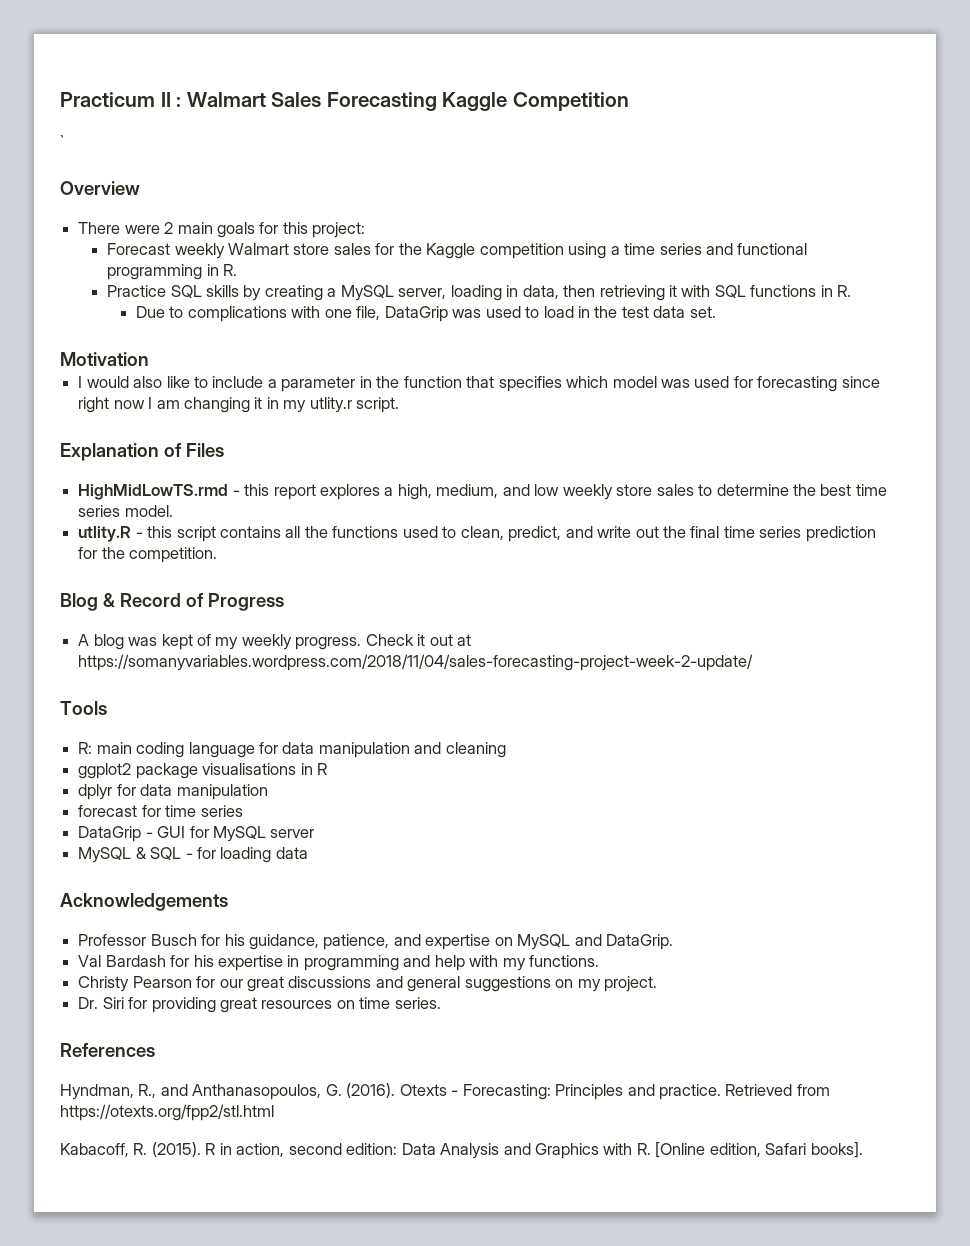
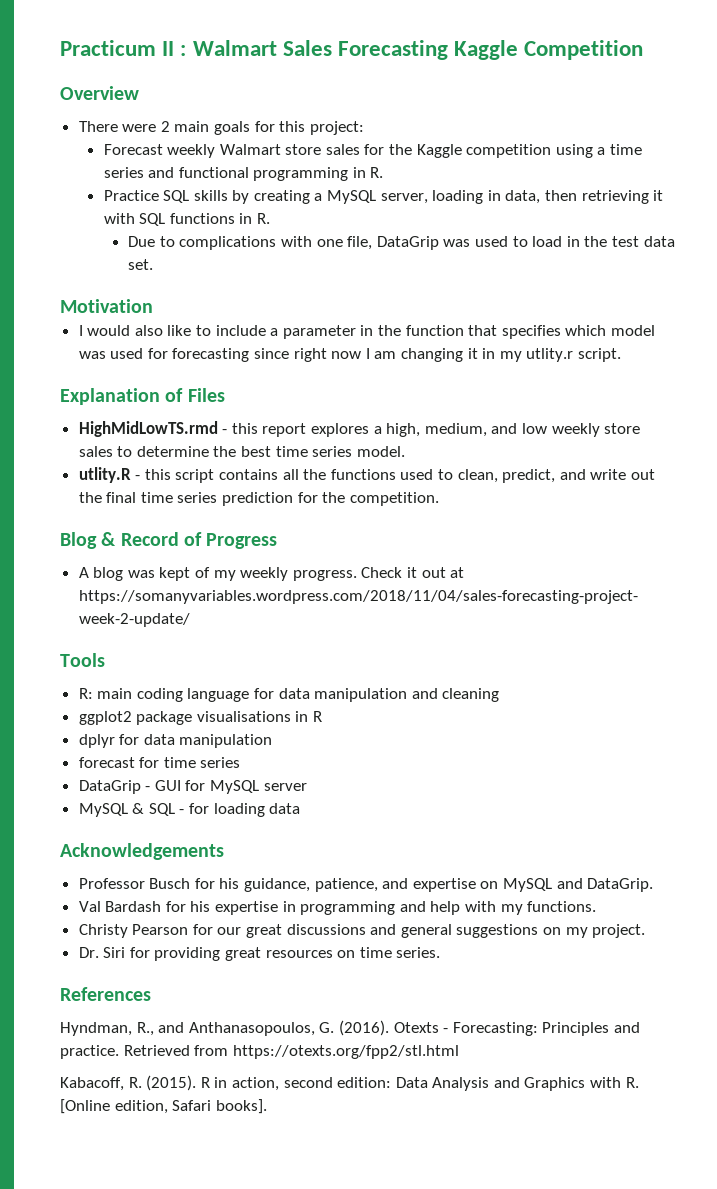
- `

